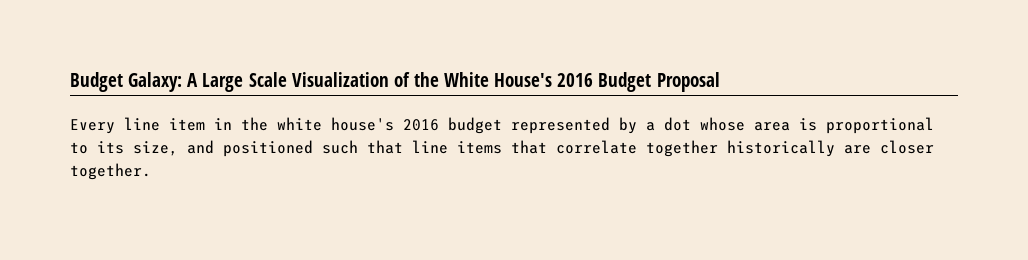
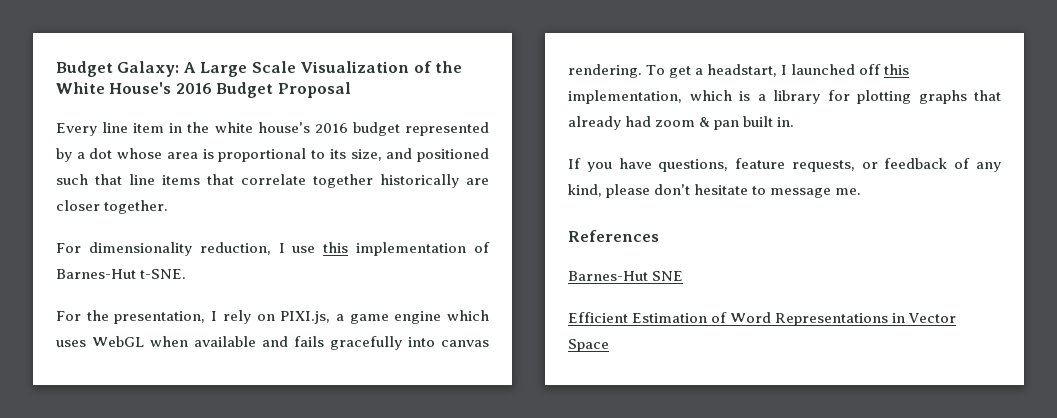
+ For dimensionality reduction, I use this implementation of Barnes-Hut t-SNE.
+ For the presentation, I rely on PIXI.js, a game engine which uses WebGL when available and fails gracefully into canvas rendering. To get a headstart, I launched off this implementation, which is a library for plotting graphs that already had zoom & pan built in.
+ If you have questions, feature requests, or feedback of any kind, please don't hesitate to message me.
+ References
+ Barnes-Hut SNE
+ Efficient Estimation of Word Representations in Vector Space

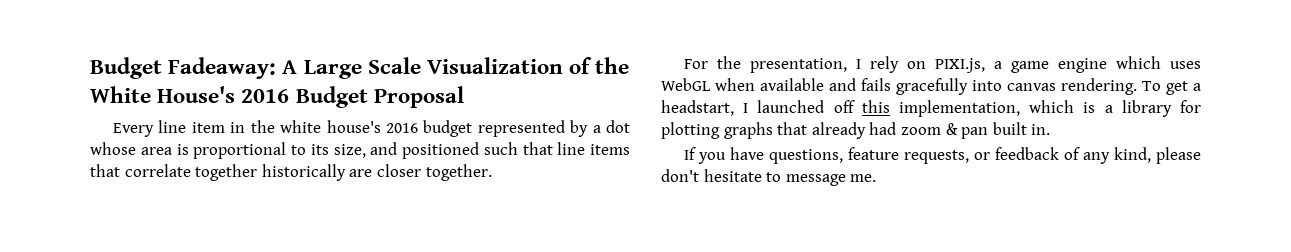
- Budget Galaxy: A Large Scale Visualization of the White House's 2016 Budget Proposal
+ Budget Fadeaway: A Large Scale Visualization of the White House's 2016 Budget Proposal
- For dimensionality reduction, I use this implementation of Barnes-Hut t-SNE.
- References
- Barnes-Hut SNE
- Efficient Estimation of Word Representations in Vector Space

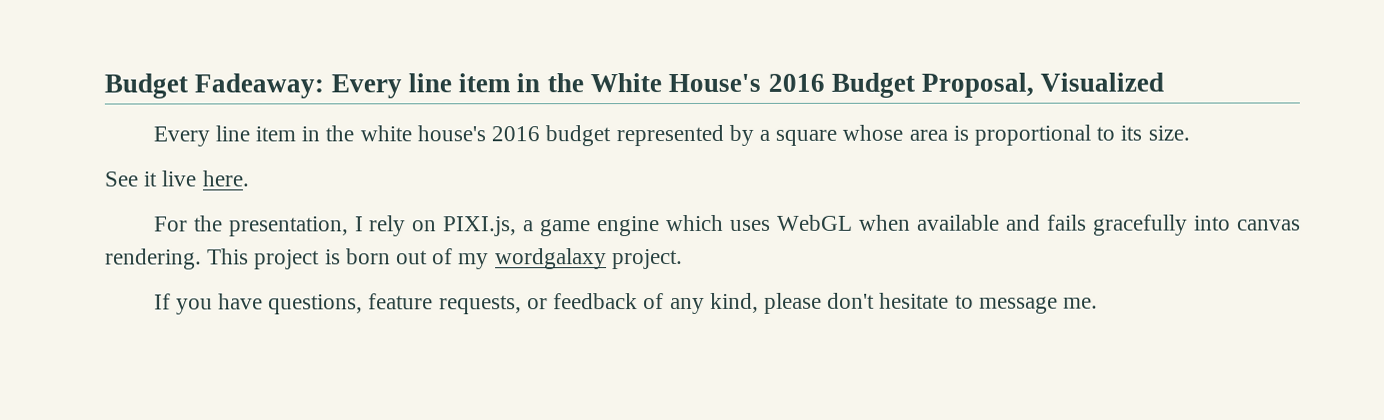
- Budget Fadeaway: A Large Scale Visualization of the White House's 2016 Budget Proposal
+ Budget Fadeaway: Every line item in the White House's 2016 Budget Proposal, Visualized
- Every line item in the white house's 2016 budget represented by a dot whose area is proportional to its size, and positioned such that line items that correlate together historically are closer together.
+ Every line item in the white house's 2016 budget represented by a square whose area is proportional to its size.
+ See it live here.
- To get a headstart, I launched off this implementation, which is a library for plotting graphs that already had zoom & pan built in.
+ This project is born out of my wordgalaxy project.

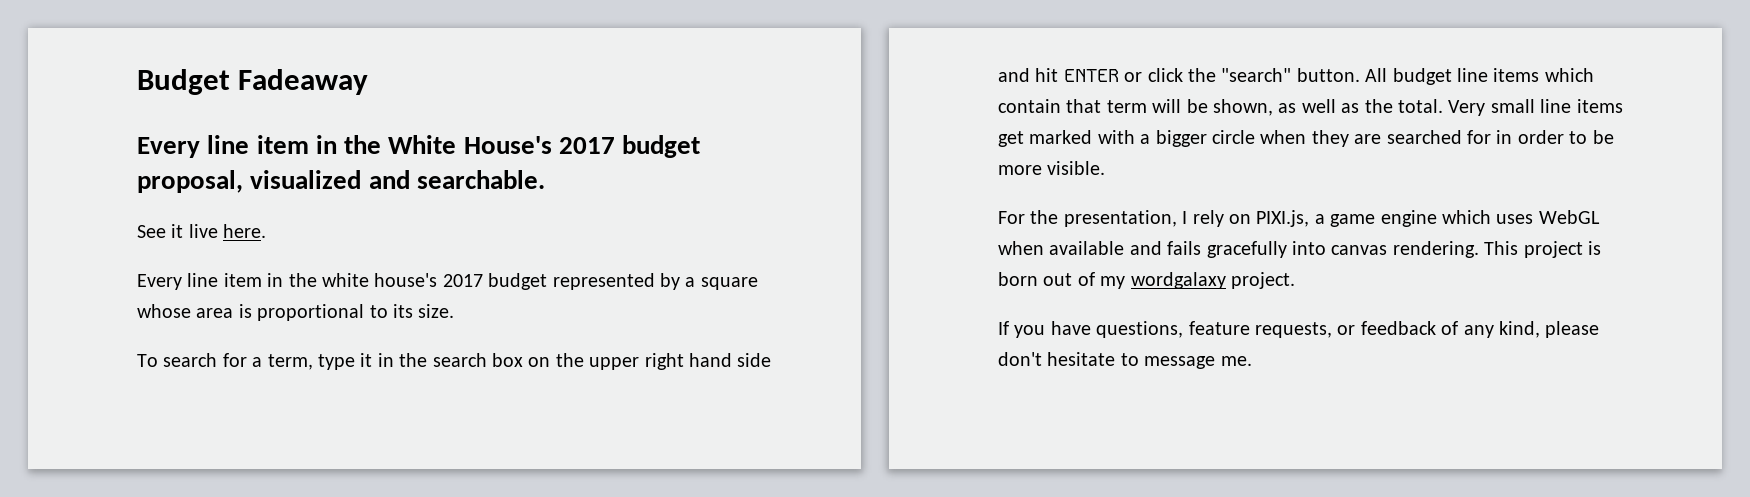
- Budget Fadeaway: Every line item in the White House's 2016 Budget Proposal, Visualized
+ Budget Fadeaway
+ Every line item in the White House's 2017 budget proposal, visualized and searchable.
+ See it live here.
- Every line item in the white house's 2016 budget represented by a square whose area is proportional to its size.
+ Every line item in the white house's 2017 budget represented by a square whose area is proportional to its size.
- See it live here.
+ To search for a term, type it in the search box on the upper right hand side and hit ENTER or click the "search" button. All budget line items which contain that term will be shown, as well as the total. Very small line items get marked with a bigger circle when they are searched for in order to be more visible.

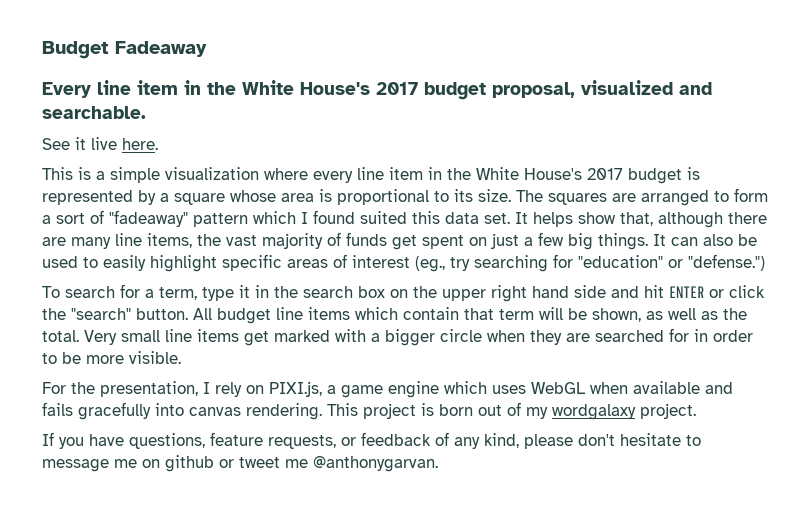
- Every line item in the white house's 2017 budget represented by a square whose area is proportional to its size.
+ This is a simple visualization where every line item in the White House's 2017 budget is represented by a square whose area is proportional to its size. The squares are arranged to form a sort of "fadeaway" pattern which I found suited this data set. It helps show that, although there are many line items, the vast majority of funds get spent on just a few big things. It can also be used to easily highlight specific areas of interest (eg., try searching for "education" or "defense.")
- If you have questions, feature requests, or feedback of any kind, please don't hesitate to message me.
+ If you have questions, feature requests, or feedback of any kind, please don't hesitate to message me on github or tweet me @anthonygarvan.

